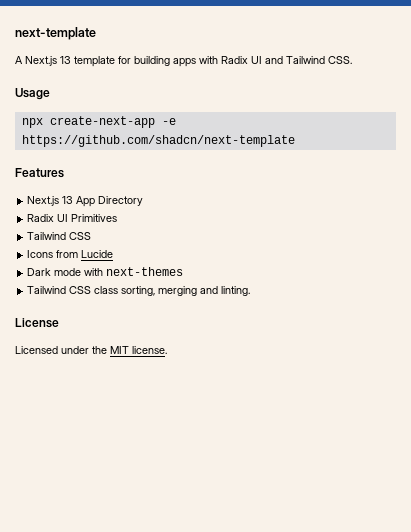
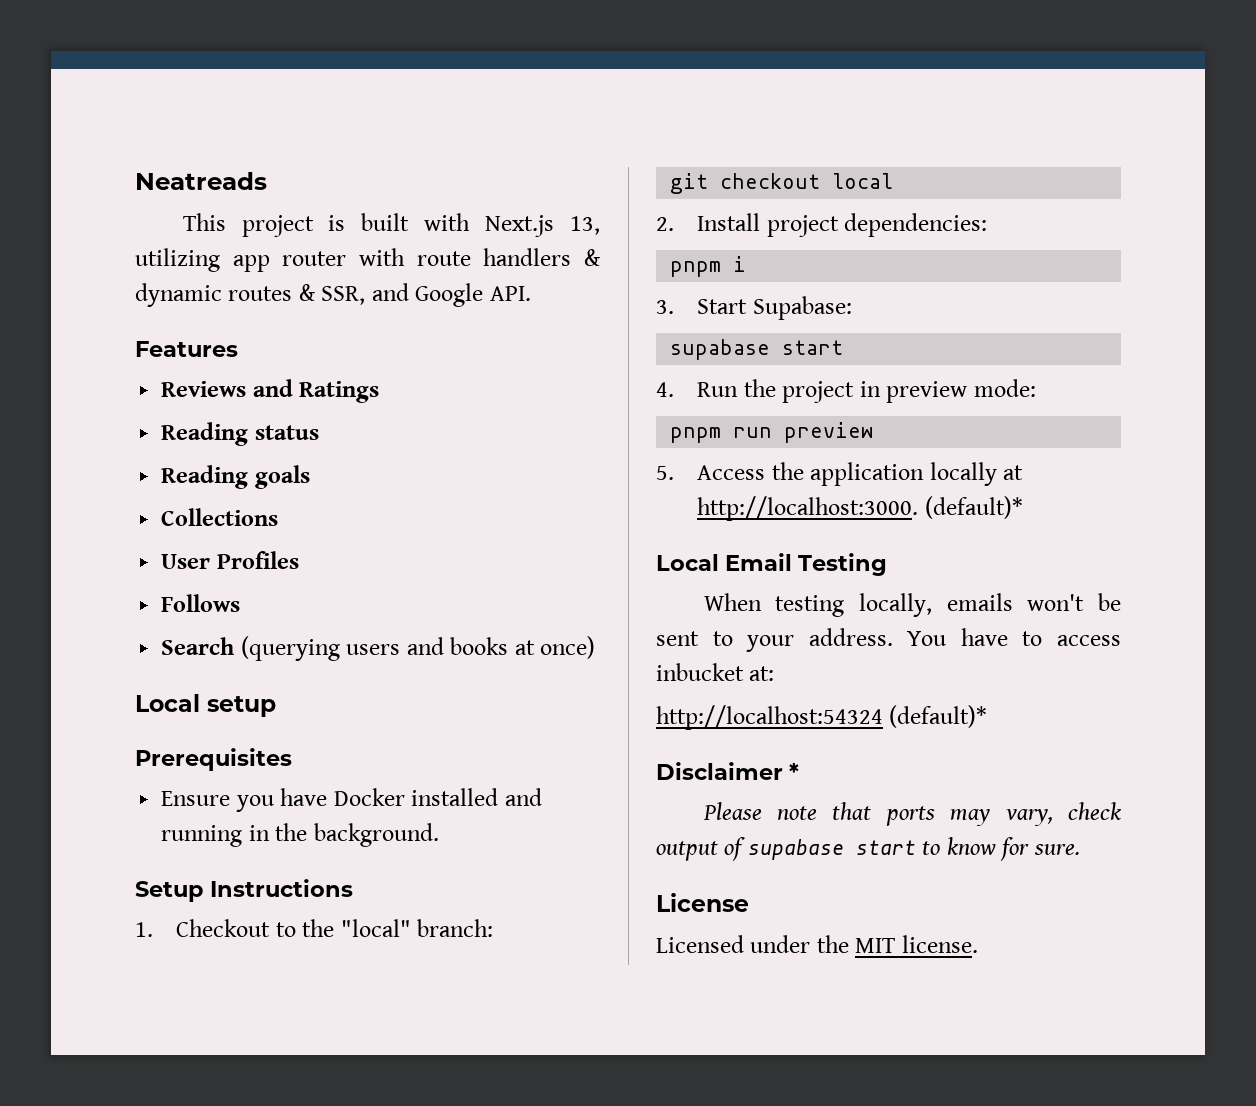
- next-template
- A Next.js 13 template for building apps with Radix UI and Tailwind CSS.
- Usage
- npx create-next-app -e https://github.com/shadcn/next-template
+ Neatreads
+ This project is built with Next.js 13, utilizing app router with route handlers & dynamic routes & SSR, and Google API.
  Features
- Next.js 13 App Directory
- Radix UI Primitives
- Tailwind CSS
- Icons from Lucide
- Dark mode with next-themes
- Tailwind CSS class sorting, merging and linting.
+ Reviews and Ratings
+ Reading status
+ Reading goals
+ Collections
+ User Profiles
+ Follows
+ Search (querying users and books at once)
+ Local setup
+ Prerequisites
+ Ensure you have Docker installed and running in the background.
+ Setup Instructions
+ 1. Checkout to the "local" branch:
+ git checkout local
+ 2. Install project dependencies:
+ pnpm i
+ 3. Start Supabase:
+ supabase start
+ 4. Run the project in preview mode:
+ pnpm run preview
+ 5. Access the application locally at http://localhost:3000. (default)*
+ Local Email Testing
+ When testing locally, emails won't be sent to your address. You have to access inbucket at:
+ http://localhost:54324 (default)*
+ Disclaimer *
+ Please note that ports may vary, check output of supabase start to know for sure.

